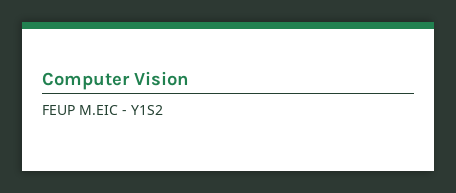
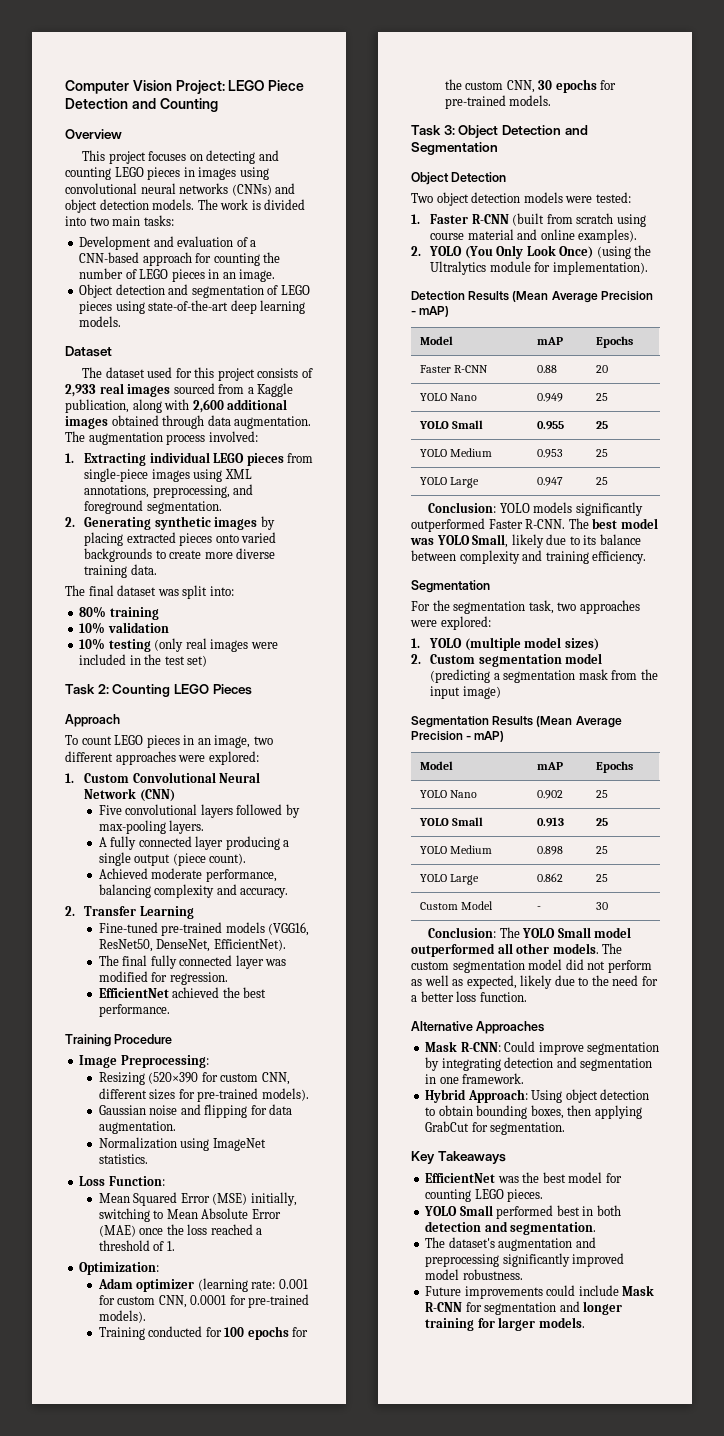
- Computer Vision
- FEUP M.EIC - Y1S2
+ Computer Vision Project: LEGO Piece Detection and Counting
+ Overview
+ This project focuses on detecting and counting LEGO pieces in images using convolutional neural networks (CNNs) and object detection models. The work is divided into two main tasks:
+ Development and evaluation of a CNN-based approach for counting the number of LEGO pieces in an image.
+ Object detection and segmentation of LEGO pieces using state-of-the-art deep learning models.
+ Dataset
+ The dataset used for this project consists of 2,933 real images sourced from a Kaggle publication, along with 2,600 additional images obtained through data augmentation. The augmentation process involved:
+ 1. Extracting individual LEGO pieces from single-piece images using XML annotations, preprocessing, and foreground segmentation.
+ 2. Generating synthetic images by placing extracted pieces onto varied backgrounds to create more diverse training data.
+ The final dataset was split into:
+ 80% training
+ 10% validation
+ 10% testing (only real images were included in the test set)
+ Task 2: Counting LEGO Pieces
+ Approach
+ To count LEGO pieces in an image, two different approaches were explored:
+ 1. Custom Convolutional Neural Network (CNN)
+ Five convolutional layers followed by max-pooling layers.
+ A fully connected layer producing a single output (piece count).
+ Achieved moderate performance, balancing complexity and accuracy.
+ 2. Transfer Learning
+ Fine-tuned pre-trained models (VGG16, ResNet50, DenseNet, EfficientNet).
+ The final fully connected layer was modified for regression.
+ EfficientNet achieved the best performance.
+ Training Procedure
+ Image Preprocessing:
+ Resizing (520×390 for custom CNN, different sizes for pre-trained models).
+ Gaussian noise and flipping for data augmentation.
+ Normalization using ImageNet statistics.
+ Loss Function:
+ Mean Squared Error (MSE) initially, switching to Mean Absolute Error (MAE) once the loss reached a threshold of 1.
+ Optimization:
+ Adam optimizer (learning rate: 0.001 for custom CNN, 0.0001 for pre-trained models).
+ Training conducted for 100 epochs for the custom CNN, 30 epochs for pre-trained models.
+ Task 3: Object Detection and Segmentation
+ Object Detection
+ Two object detection models were tested:
+ 1. Faster R-CNN (built from scratch using course material and online examples).
+ 2. YOLO (You Only Look Once) (using the Ultralytics module for implementation).
+ Detection Results (Mean Average Precision - mAP)
+ Model | mAP | Epochs
+ Faster R-CNN | 0.88 | 20
+ YOLO Nano | 0.949 | 25
+ YOLO Small | 0.955 | 25
+ YOLO Medium | 0.953 | 25
+ YOLO Large | 0.947 | 25
+ Conclusion: YOLO models significantly outperformed Faster R-CNN. The best model was YOLO Small, likely due to its balance between complexity and training efficiency.
+ Segmentation
+ For the segmentation task, two approaches were explored:
+ 1. YOLO (multiple model sizes)
+ 2. Custom segmentation model (predicting a segmentation mask from the input image)
+ Segmentation Results (Mean Average Precision - mAP)
+ Model | mAP | Epochs
+ YOLO Nano | 0.902 | 25
+ YOLO Small | 0.913 | 25
+ YOLO Medium | 0.898 | 25
+ YOLO Large | 0.862 | 25
+ Custom Model | - | 30
+ Conclusion: The YOLO Small model outperformed all other models. The custom segmentation model did not perform as well as expected, likely due to the need for a better loss function.
+ Alternative Approaches
+ Mask R-CNN: Could improve segmentation by integrating detection and segmentation in one framework.
+ Hybrid Approach: Using object detection to obtain bounding boxes, then applying GrabCut for segmentation.
+ Key Takeaways
+ EfficientNet was the best model for counting LEGO pieces.
+ YOLO Small performed best in both detection and segmentation.
+ The dataset's augmentation and preprocessing significantly improved model robustness.
+ Future improvements could include Mask R-CNN for segmentation and longer training for larger models.

